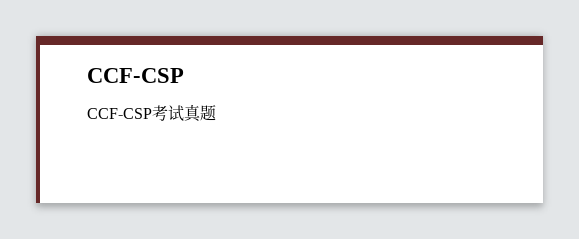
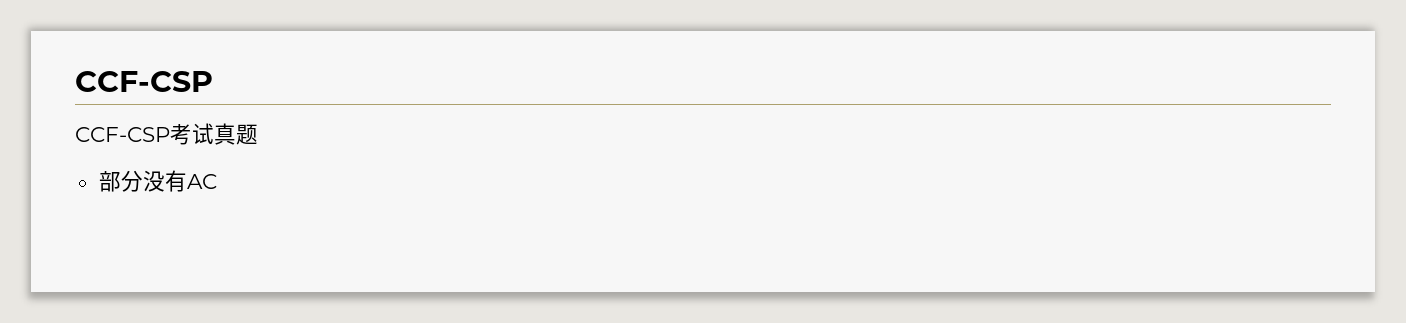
+ 部分没有AC

